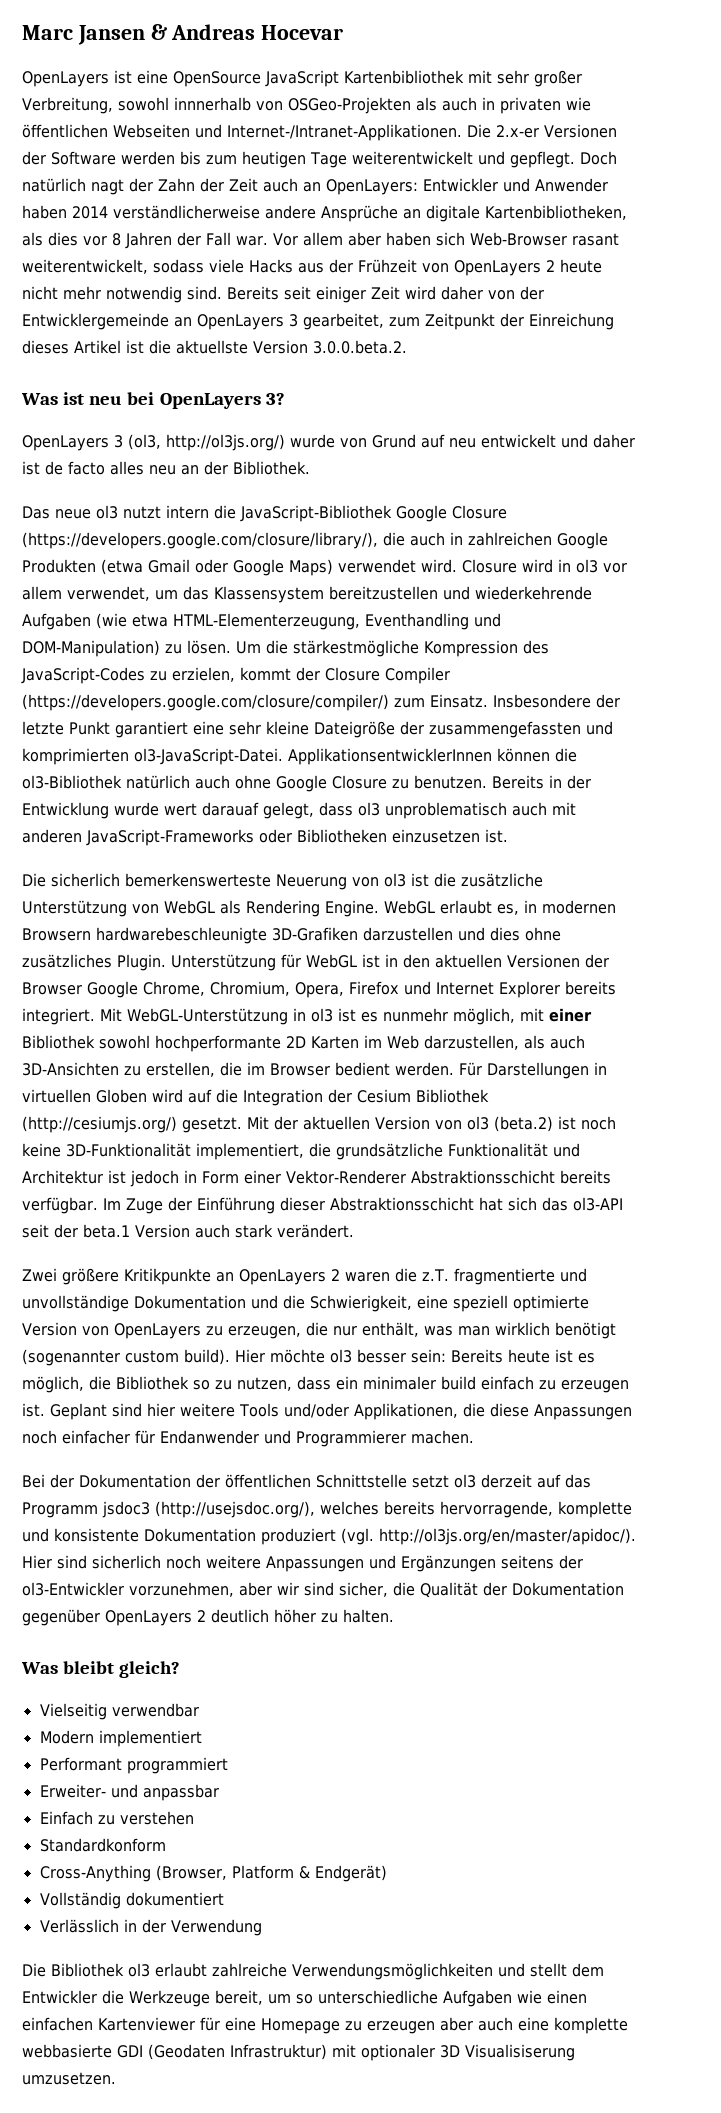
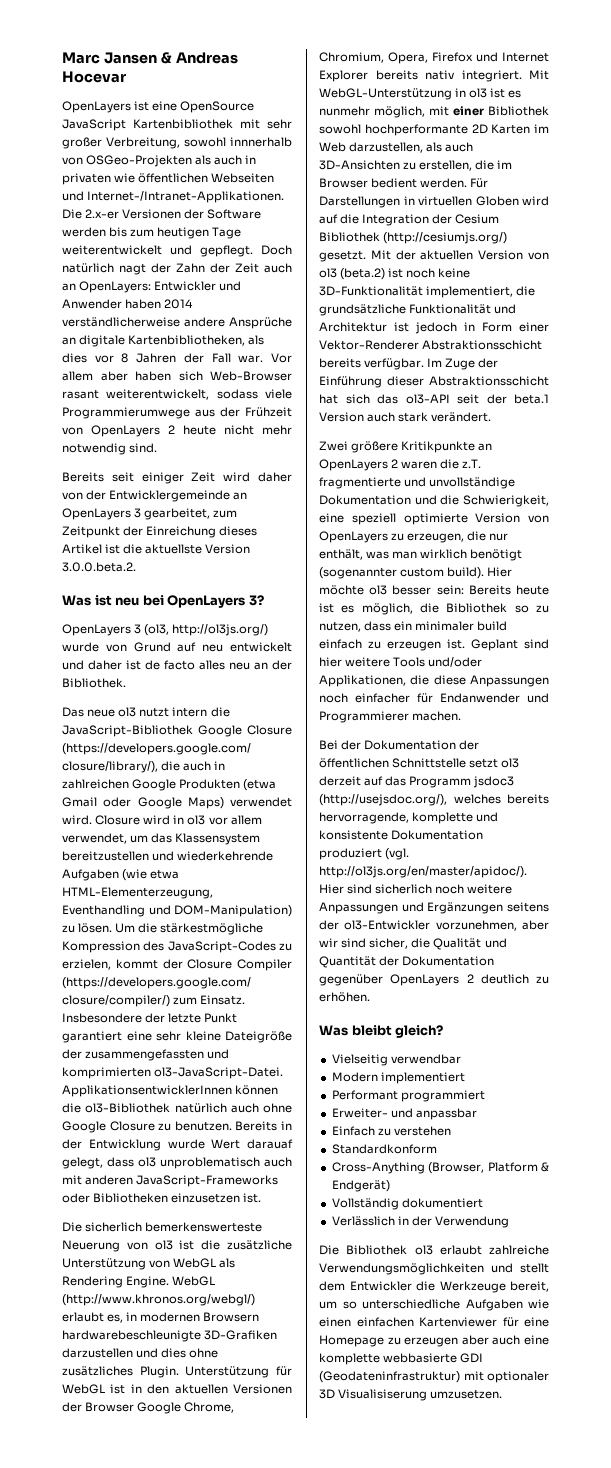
- Vor allem aber haben sich Web-Browser rasant weiterentwickelt, sodass viele Hacks aus der Frühzeit von OpenLayers 2 heute nicht mehr notwendig sind. Bereits seit einiger Zeit wird daher von der Entwicklergemeinde an OpenLayers 3 gearbeitet, zum Zeitpunkt der Einreichung dieses Artikel ist die aktuellste Version 3.0.0.beta.2.
+ Vor allem aber haben sich Web-Browser rasant weiterentwickelt, sodass viele Programmierumwege aus der Frühzeit von OpenLayers 2 heute nicht mehr notwendig sind.
+ Bereits seit einiger Zeit wird daher von der Entwicklergemeinde an OpenLayers 3 gearbeitet, zum Zeitpunkt der Einreichung dieses Artikel ist die aktuellste Version 3.0.0.beta.2.
- Bereits in der Entwicklung wurde wert darauaf gelegt, dass ol3 unproblematisch auch mit anderen JavaScript-Frameworks oder Bibliotheken einzusetzen ist.
+ Bereits in der Entwicklung wurde Wert darauaf gelegt, dass ol3 unproblematisch auch mit anderen JavaScript-Frameworks oder Bibliotheken einzusetzen ist.
- WebGL erlaubt es, in modernen Browsern hardwarebeschleunigte 3D-Grafiken darzustellen und dies ohne zusätzliches Plugin.
+ WebGL (http://www.khronos.org/webgl/) erlaubt es, in modernen Browsern hardwarebeschleunigte 3D-Grafiken darzustellen und dies ohne zusätzliches Plugin.
- Unterstützung für WebGL ist in den aktuellen Versionen der Browser Google Chrome, Chromium, Opera, Firefox und Internet Explorer bereits integriert.
+ Unterstützung für WebGL ist in den aktuellen Versionen der Browser Google Chrome, Chromium, Opera, Firefox und Internet Explorer bereits nativ integriert.
- Bei der Dokumentation der öffentlichen Schnittstelle setzt ol3 derzeit auf das Programm jsdoc3 (http://usejsdoc.org/), welches bereits hervorragende, komplette und konsistente Dokumentation produziert (vgl. http://ol3js.org/en/master/apidoc/). Hier sind sicherlich noch weitere Anpassungen und Ergänzungen seitens der ol3-Entwickler vorzunehmen, aber wir sind sicher, die Qualität der Dokumentation gegenüber OpenLayers 2 deutlich höher zu halten.
+ Bei der Dokumentation der öffentlichen Schnittstelle setzt ol3 derzeit auf das Programm jsdoc3 (http://usejsdoc.org/), welches bereits hervorragende, komplette und konsistente Dokumentation produziert (vgl. http://ol3js.org/en/master/apidoc/). Hier sind sicherlich noch weitere Anpassungen und Ergänzungen seitens der ol3-Entwickler vorzunehmen, aber wir sind sicher, die Qualität und Quantität der Dokumentation gegenüber OpenLayers 2 deutlich zu erhöhen.
- Die Bibliothek ol3 erlaubt zahlreiche Verwendungsmöglichkeiten und stellt dem Entwickler die Werkzeuge bereit, um so unterschiedliche Aufgaben wie einen einfachen Kartenviewer für eine Homepage zu erzeugen aber auch eine komplette webbasierte GDI (Geodaten Infrastruktur) mit optionaler 3D Visualisiserung umzusetzen.
+ Die Bibliothek ol3 erlaubt zahlreiche Verwendungsmöglichkeiten und stellt dem Entwickler die Werkzeuge bereit, um so unterschiedliche Aufgaben wie einen einfachen Kartenviewer für eine Homepage zu erzeugen aber auch eine komplette webbasierte GDI (Geodateninfrastruktur) mit optionaler 3D Visualisiserung umzusetzen.

